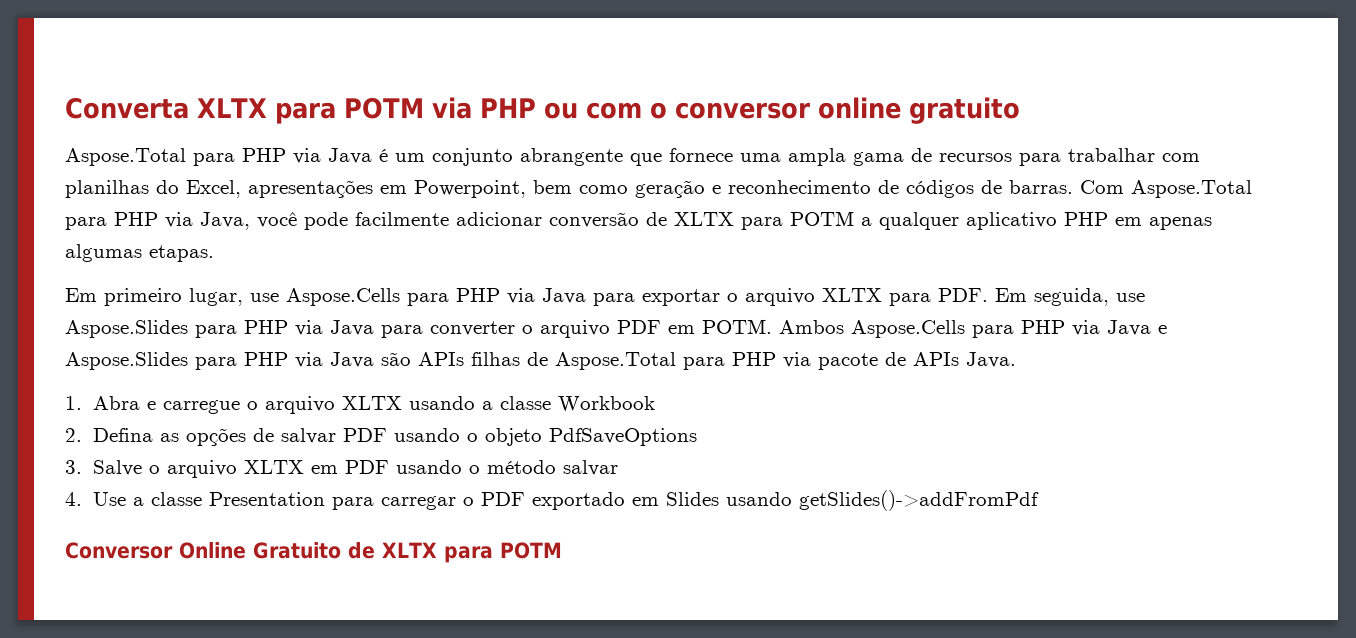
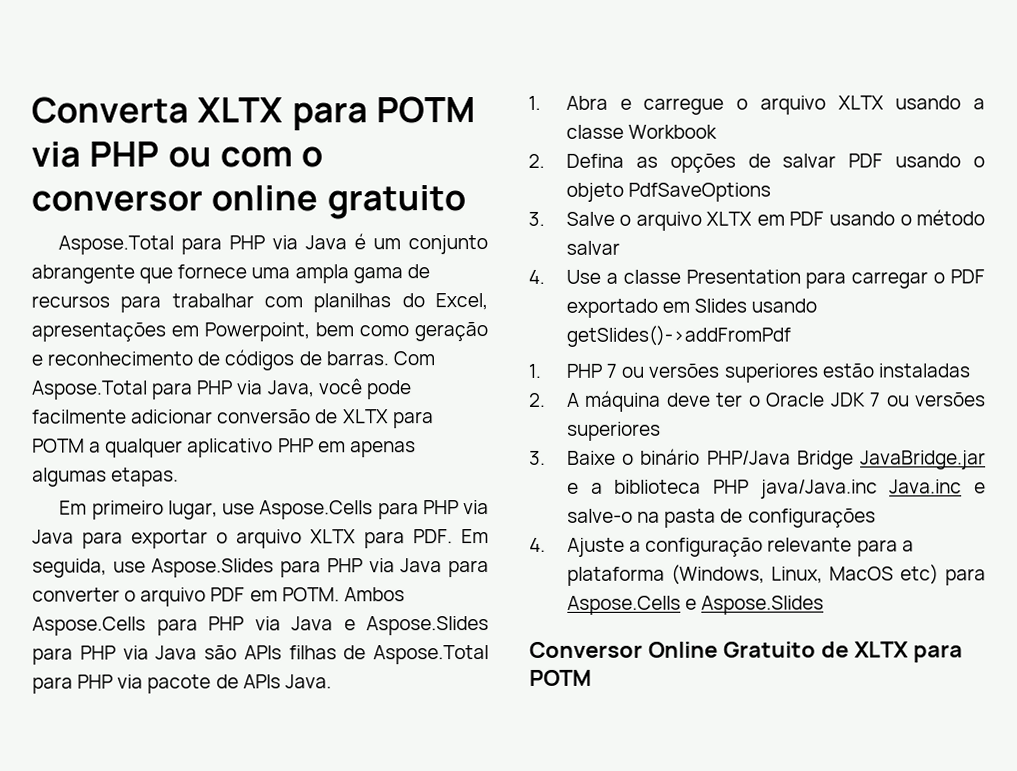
+ 1. PHP 7 ou versões superiores estão instaladas
+ 2. A máquina deve ter o Oracle JDK 7 ou versões superiores
+ 3. Baixe o binário PHP/Java Bridge JavaBridge.jar e a biblioteca PHP java/Java.inc Java.inc e salve-o na pasta de configurações
+ 4. Ajuste a configuração relevante para a plataforma (Windows, Linux, MacOS etc) para Aspose.Cells e Aspose.Slides

